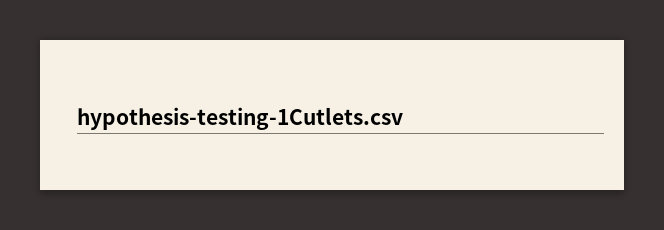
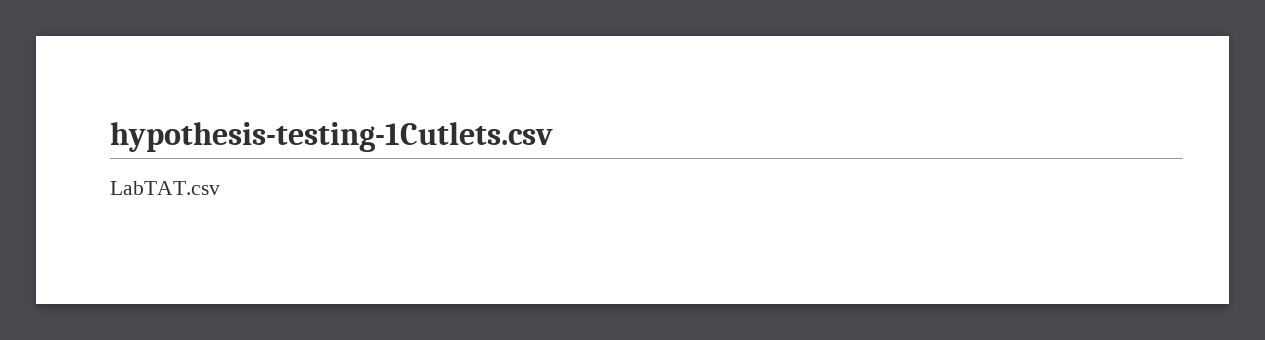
+ LabTAT.csv

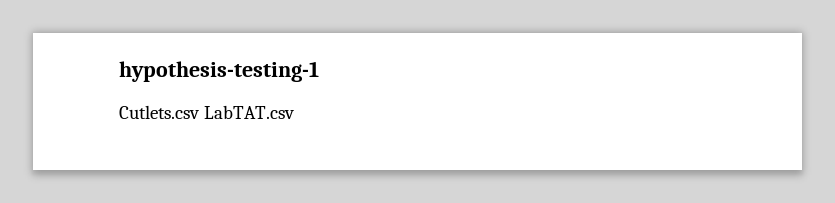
- hypothesis-testing-1Cutlets.csv
- LabTAT.csv
+ hypothesis-testing-1
+ Cutlets.csv LabTAT.csv

